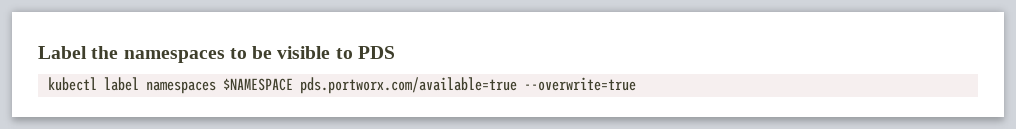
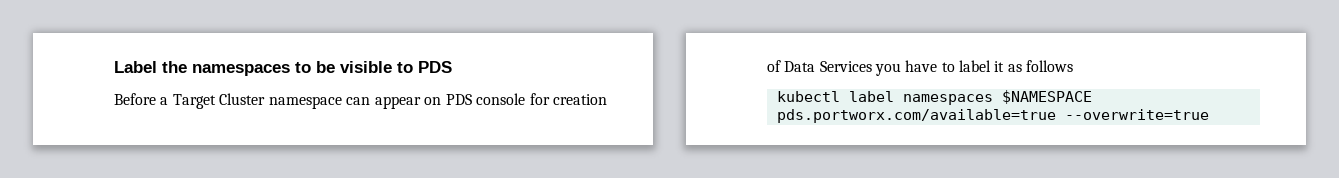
+ Before a Target Cluster namespace can appear on PDS console for creation of Data Services you have to label it as follows

